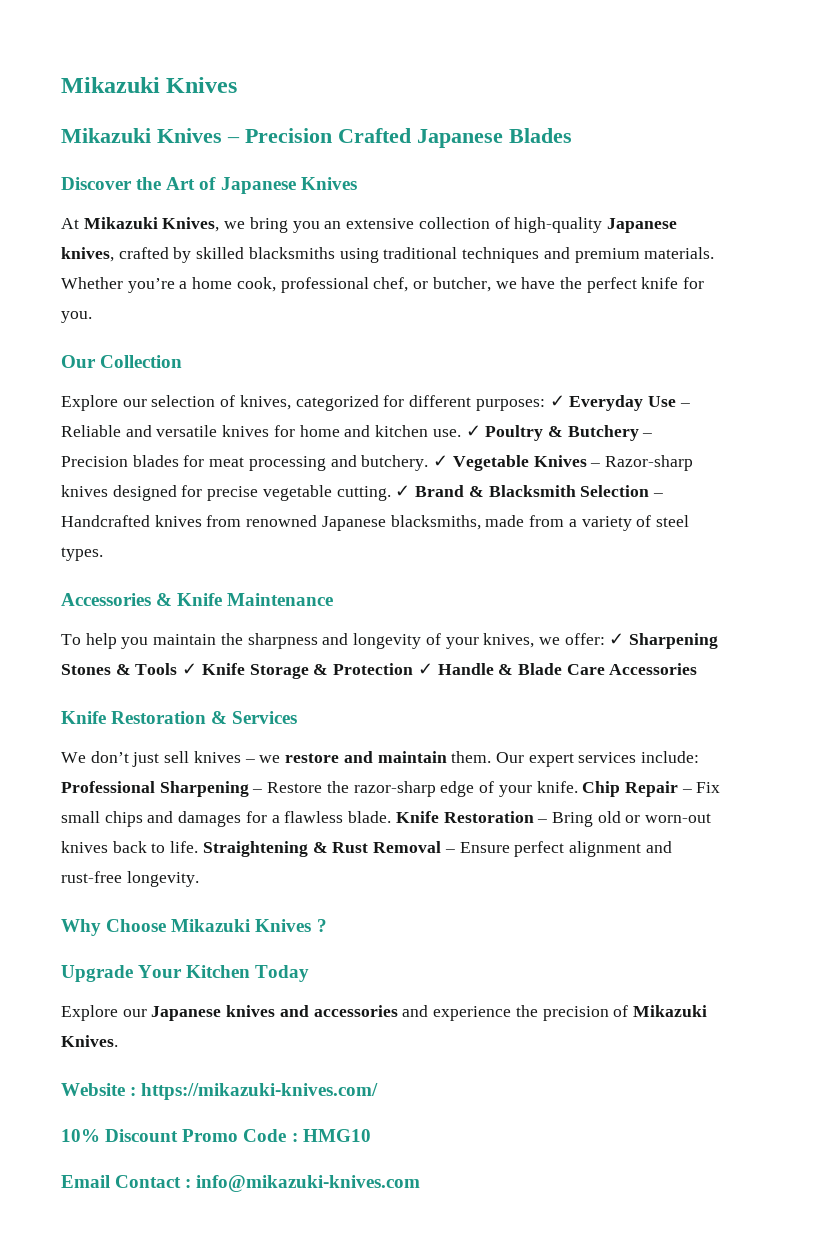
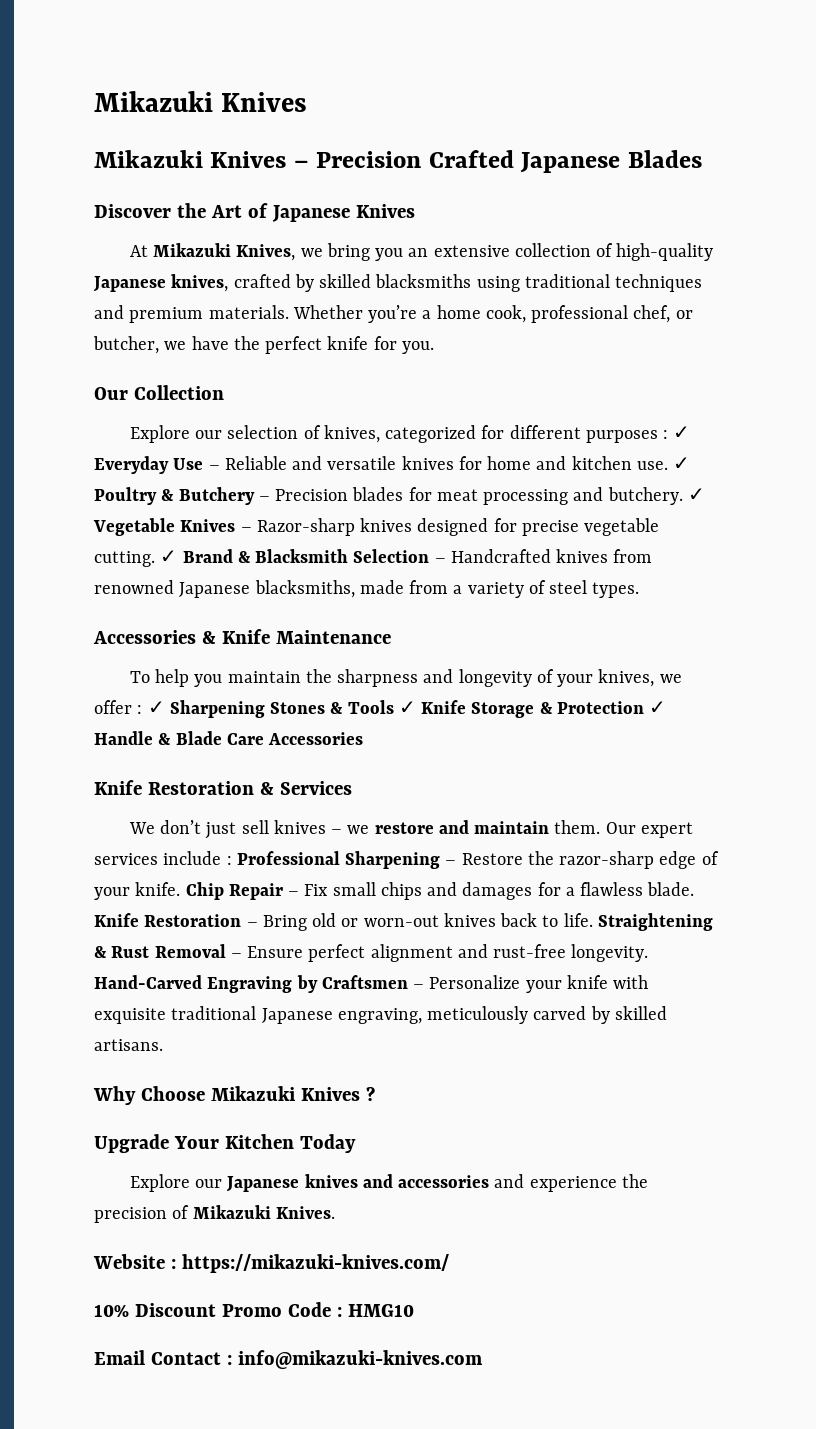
- Explore our selection of knives, categorized for different purposes: ✓ Everyday Use – Reliable and versatile knives for home and kitchen use.
+ Explore our selection of knives, categorized for different purposes : ✓ Everyday Use – Reliable and versatile knives for home and kitchen use.
- To help you maintain the sharpness and longevity of your knives, we offer: ✓ Sharpening Stones & Tools ✓ Knife Storage & Protection ✓ Handle & Blade Care Accessories
+ To help you maintain the sharpness and longevity of your knives, we offer : ✓ Sharpening Stones & Tools ✓ Knife Storage & Protection ✓ Handle & Blade Care Accessories
- Our expert services include: Professional Sharpening – Restore the razor-sharp edge of your knife.
+ Our expert services include : Professional Sharpening – Restore the razor-sharp edge of your knife.
+ Hand-Carved Engraving by Craftsmen – Personalize your knife with exquisite traditional Japanese engraving, meticulously carved by skilled artisans.

